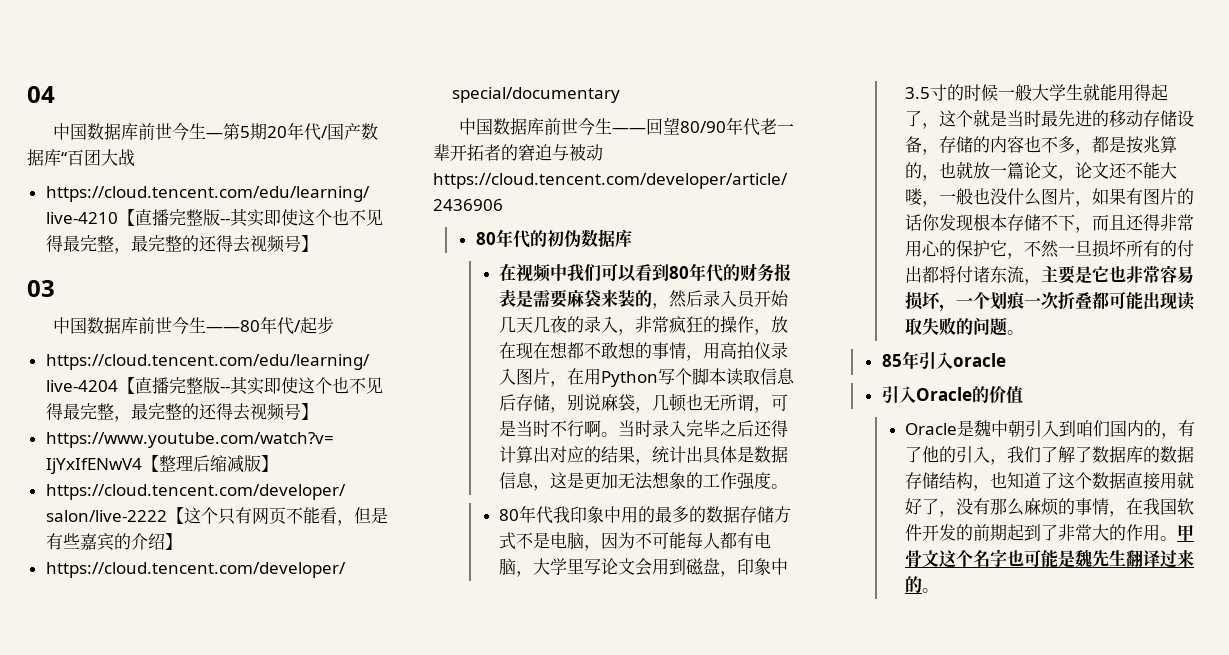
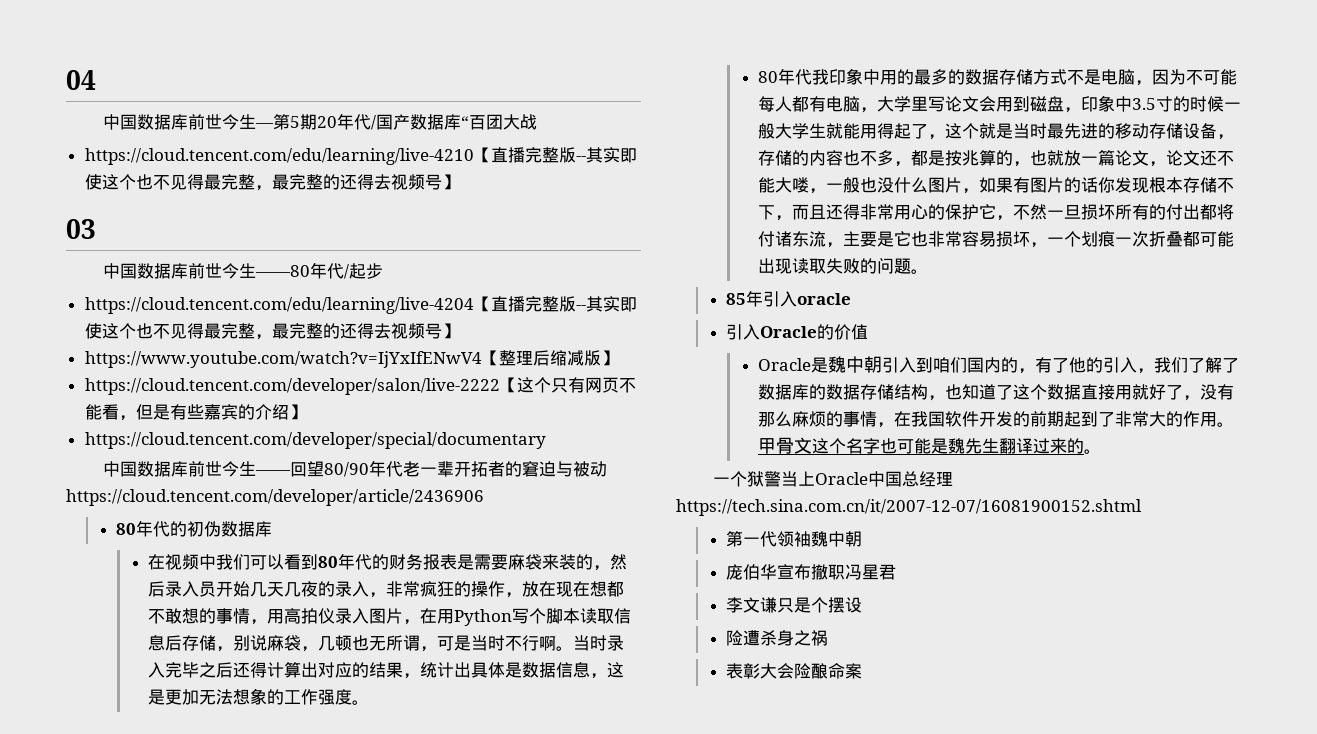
+ 一个狱警当上Oracle中国总经理https://tech.sina.com.cn/it/2007-12-07/16081900152.shtml
+ 第一代领袖魏中朝
+ 庞伯华宣布撤职冯星君
+ 李文谦只是个摆设
+ 险遭杀身之祸
+ 表彰大会险酿命案

